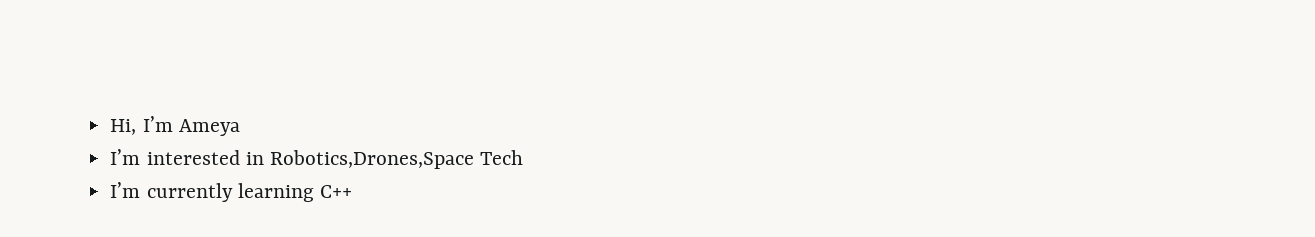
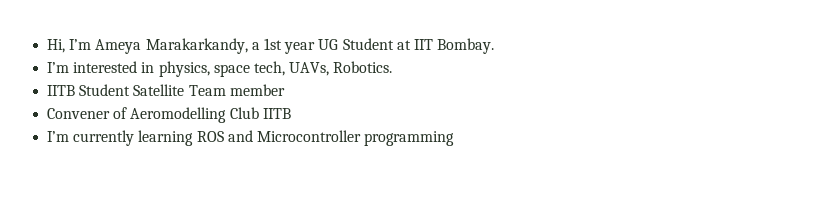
- Hi, I’m Ameya
- I’m interested in Robotics,Drones,Space Tech
+ Hi, I’m Ameya Marakarkandy, a 1st year UG Student at IIT Bombay.
+ I’m interested in physics, space tech, UAVs, Robotics.
+ IITB Student Satellite Team member
+ Convener of Aeromodelling Club IITB
- I’m currently learning C++
+ I’m currently learning ROS and Microcontroller programming

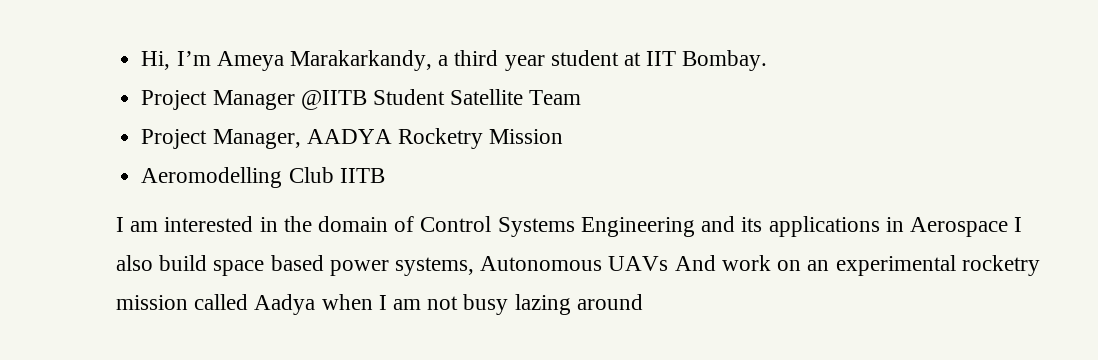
- Hi, I’m Ameya Marakarkandy, a 1st year UG Student at IIT Bombay.
+ Hi, I’m Ameya Marakarkandy, a third year student at IIT Bombay.
- I’m interested in physics, space tech, UAVs, Robotics.
- IITB Student Satellite Team member
- Convener of Aeromodelling Club IITB
- I’m currently learning ROS and Microcontroller programming
+ Project Manager @IITB Student Satellite Team
+ Project Manager, AADYA Rocketry Mission
+ Aeromodelling Club IITB
+ I am interested in the domain of Control Systems Engineering and its applications in Aerospace I also build space based power systems, Autonomous UAVs And work on an experimental rocketry mission called Aadya when I am not busy lazing around

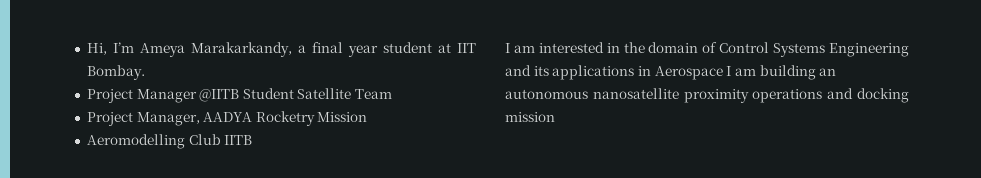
- Hi, I’m Ameya Marakarkandy, a third year student at IIT Bombay.
+ Hi, I’m Ameya Marakarkandy, a final year student at IIT Bombay.
- I am interested in the domain of Control Systems Engineering and its applications in Aerospace I also build space based power systems, Autonomous UAVs And work on an experimental rocketry mission called Aadya when I am not busy lazing around
+ I am interested in the domain of Control Systems Engineering and its applications in Aerospace I am building an autonomous nanosatellite proximity operations and docking mission

